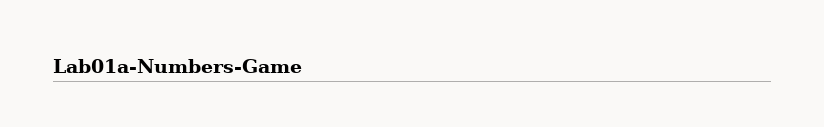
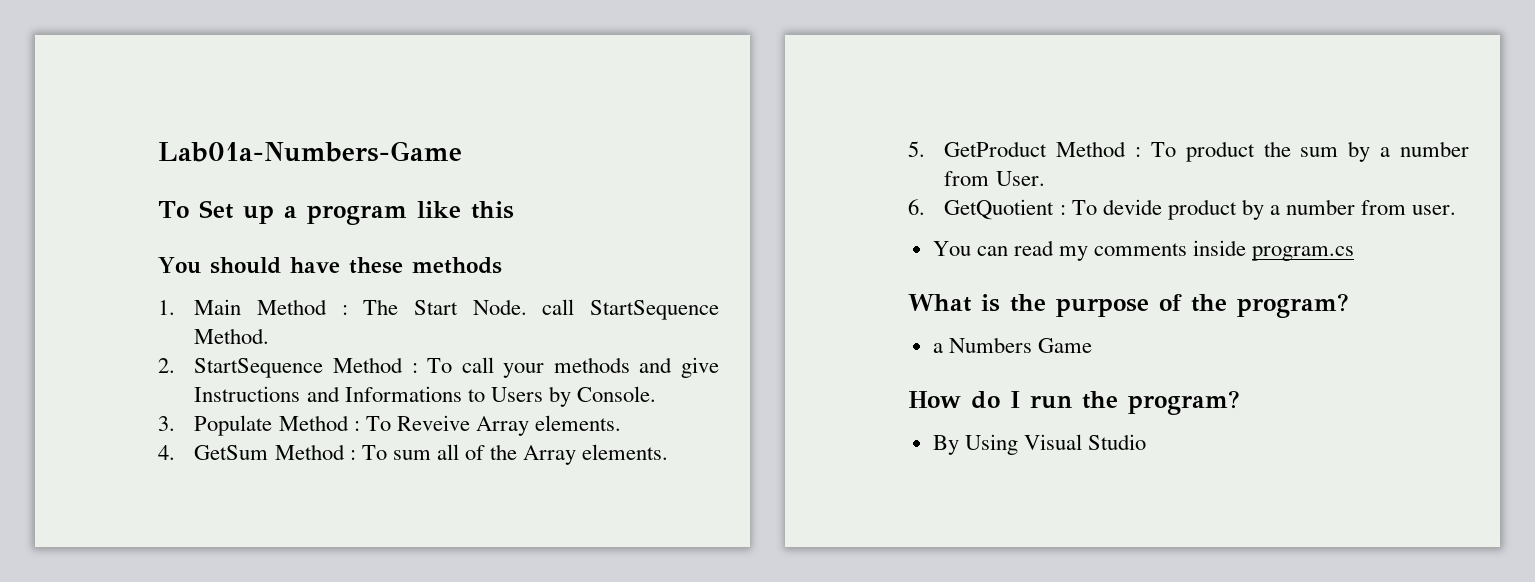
+ To Set up a program like this
+ You should have these methods
+ 1. Main Method : The Start Node. call StartSequence Method.
+ 2. StartSequence Method : To call your methods and give Instructions and Informations to Users by Console.
+ 3. Populate Method : To Reveive Array elements.
+ 4. GetSum Method : To sum all of the Array elements.
+ 5. GetProduct Method : To product the sum by a number from User.
+ 6. GetQuotient : To devide product by a number from user.
+ You can read my comments inside program.cs
+ What is the purpose of the program?
+ a Numbers Game
+ How do I run the program?
+ By Using Visual Studio

